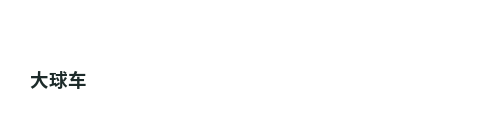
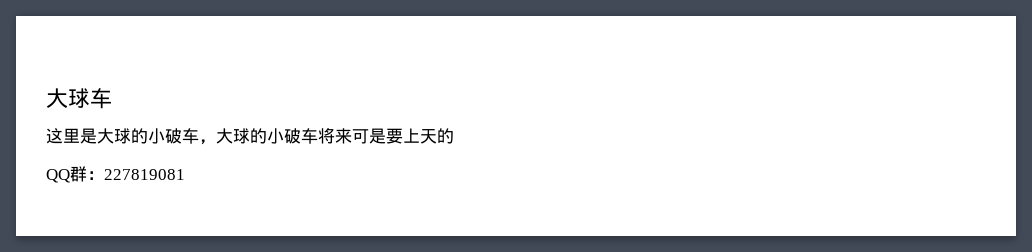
+ 这里是大球的小破车，大球的小破车将来可是要上天的
+ QQ群：227819081

